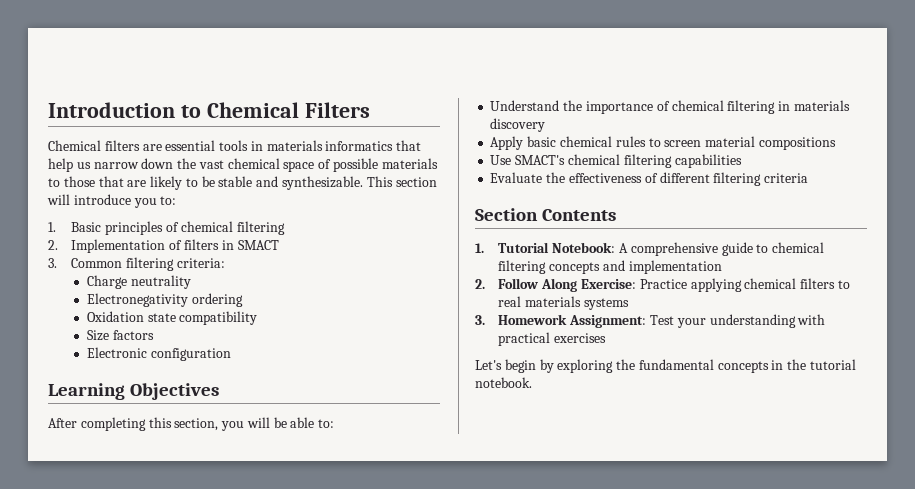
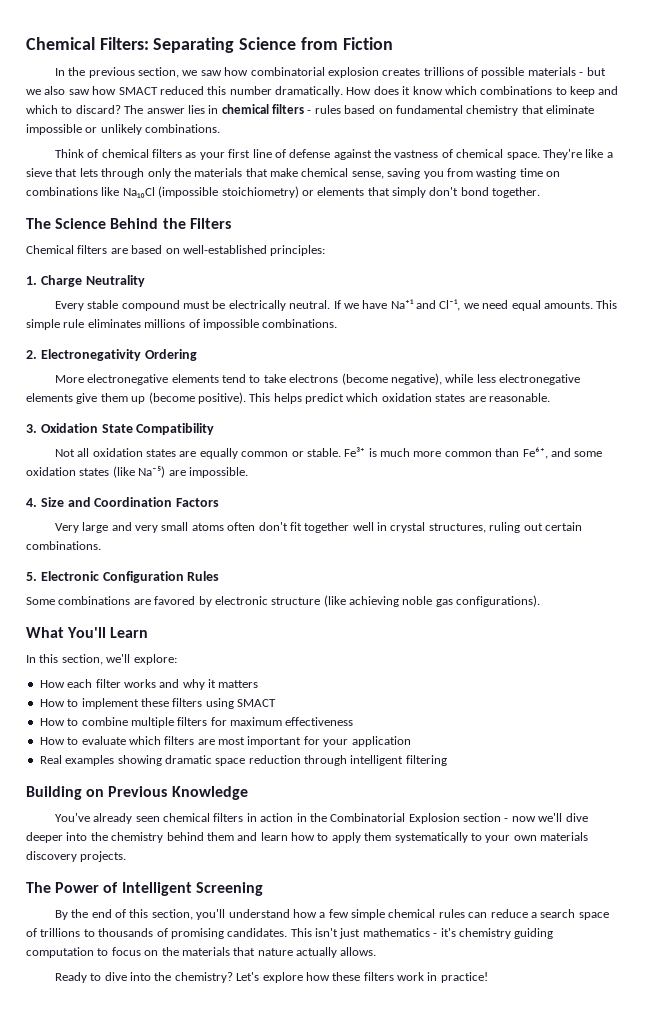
- Introduction to Chemical Filters
- Chemical filters are essential tools in materials informatics that help us narrow down the vast chemical space of possible materials to those that are likely to be stable and synthesizable. This section will introduce you to:
- 1. Basic principles of chemical filtering
- 2. Implementation of filters in SMACT
- 3. Common filtering criteria:
- Charge neutrality
- Electronegativity ordering
- Oxidation state compatibility
- Size factors
- Electronic configuration
- Learning Objectives
- After completing this section, you will be able to:
- Understand the importance of chemical filtering in materials discovery
- Apply basic chemical rules to screen material compositions
- Use SMACT's chemical filtering capabilities
- Evaluate the effectiveness of different filtering criteria
- Section Contents
- 1. Tutorial Notebook: A comprehensive guide to chemical filtering concepts and implementation
- 2. Follow Along Exercise: Practice applying chemical filters to real materials systems
- 3. Homework Assignment: Test your understanding with practical exercises
- Let's begin by exploring the fundamental concepts in the tutorial notebook.
+ Chemical Filters: Separating Science from Fiction
+ In the previous section, we saw how combinatorial explosion creates trillions of possible materials - but we also saw how SMACT reduced this number dramatically. How does it know which combinations to keep and which to discard? The answer lies in chemical filters - rules based on fundamental chemistry that eliminate impossible or unlikely combinations.
+ Think of chemical filters as your first line of defense against the vastness of chemical space. They're like a sieve that lets through only the materials that make chemical sense, saving you from wasting time on combinations like Na₁₀Cl (impossible stoichiometry) or elements that simply don't bond together.
+ The Science Behind the Filters
+ Chemical filters are based on well-established principles:
+ 1. Charge Neutrality
+ Every stable compound must be electrically neutral. If we have Na⁺¹ and Cl⁻¹, we need equal amounts. This simple rule eliminates millions of impossible combinations.
+ 2. Electronegativity Ordering
+ More electronegative elements tend to take electrons (become negative), while less electronegative elements give them up (become positive). This helps predict which oxidation states are reasonable.
+ 3. Oxidation State Compatibility
+ Not all oxidation states are equally common or stable. Fe³⁺ is much more common than Fe⁶⁺, and some oxidation states (like Na⁻⁵) are impossible.
+ 4. Size and Coordination Factors
+ Very large and very small atoms often don't fit together well in crystal structures, ruling out certain combinations.
+ 5. Electronic Configuration Rules
+ Some combinations are favored by electronic structure (like achieving noble gas configurations).
+ What You'll Learn
+ In this section, we'll explore:
+ How each filter works and why it matters
+ How to implement these filters using SMACT
+ How to combine multiple filters for maximum effectiveness
+ How to evaluate which filters are most important for your application
+ Real examples showing dramatic space reduction through intelligent filtering
+ Building on Previous Knowledge
+ You've already seen chemical filters in action in the Combinatorial Explosion section - now we'll dive deeper into the chemistry behind them and learn how to apply them systematically to your own materials discovery projects.
+ The Power of Intelligent Screening
+ By the end of this section, you'll understand how a few simple chemical rules can reduce a search space of trillions to thousands of promising candidates. This isn't just mathematics - it's chemistry guiding computation to focus on the materials that nature actually allows.
+ Ready to dive into the chemistry? Let's explore how these filters work in practice!

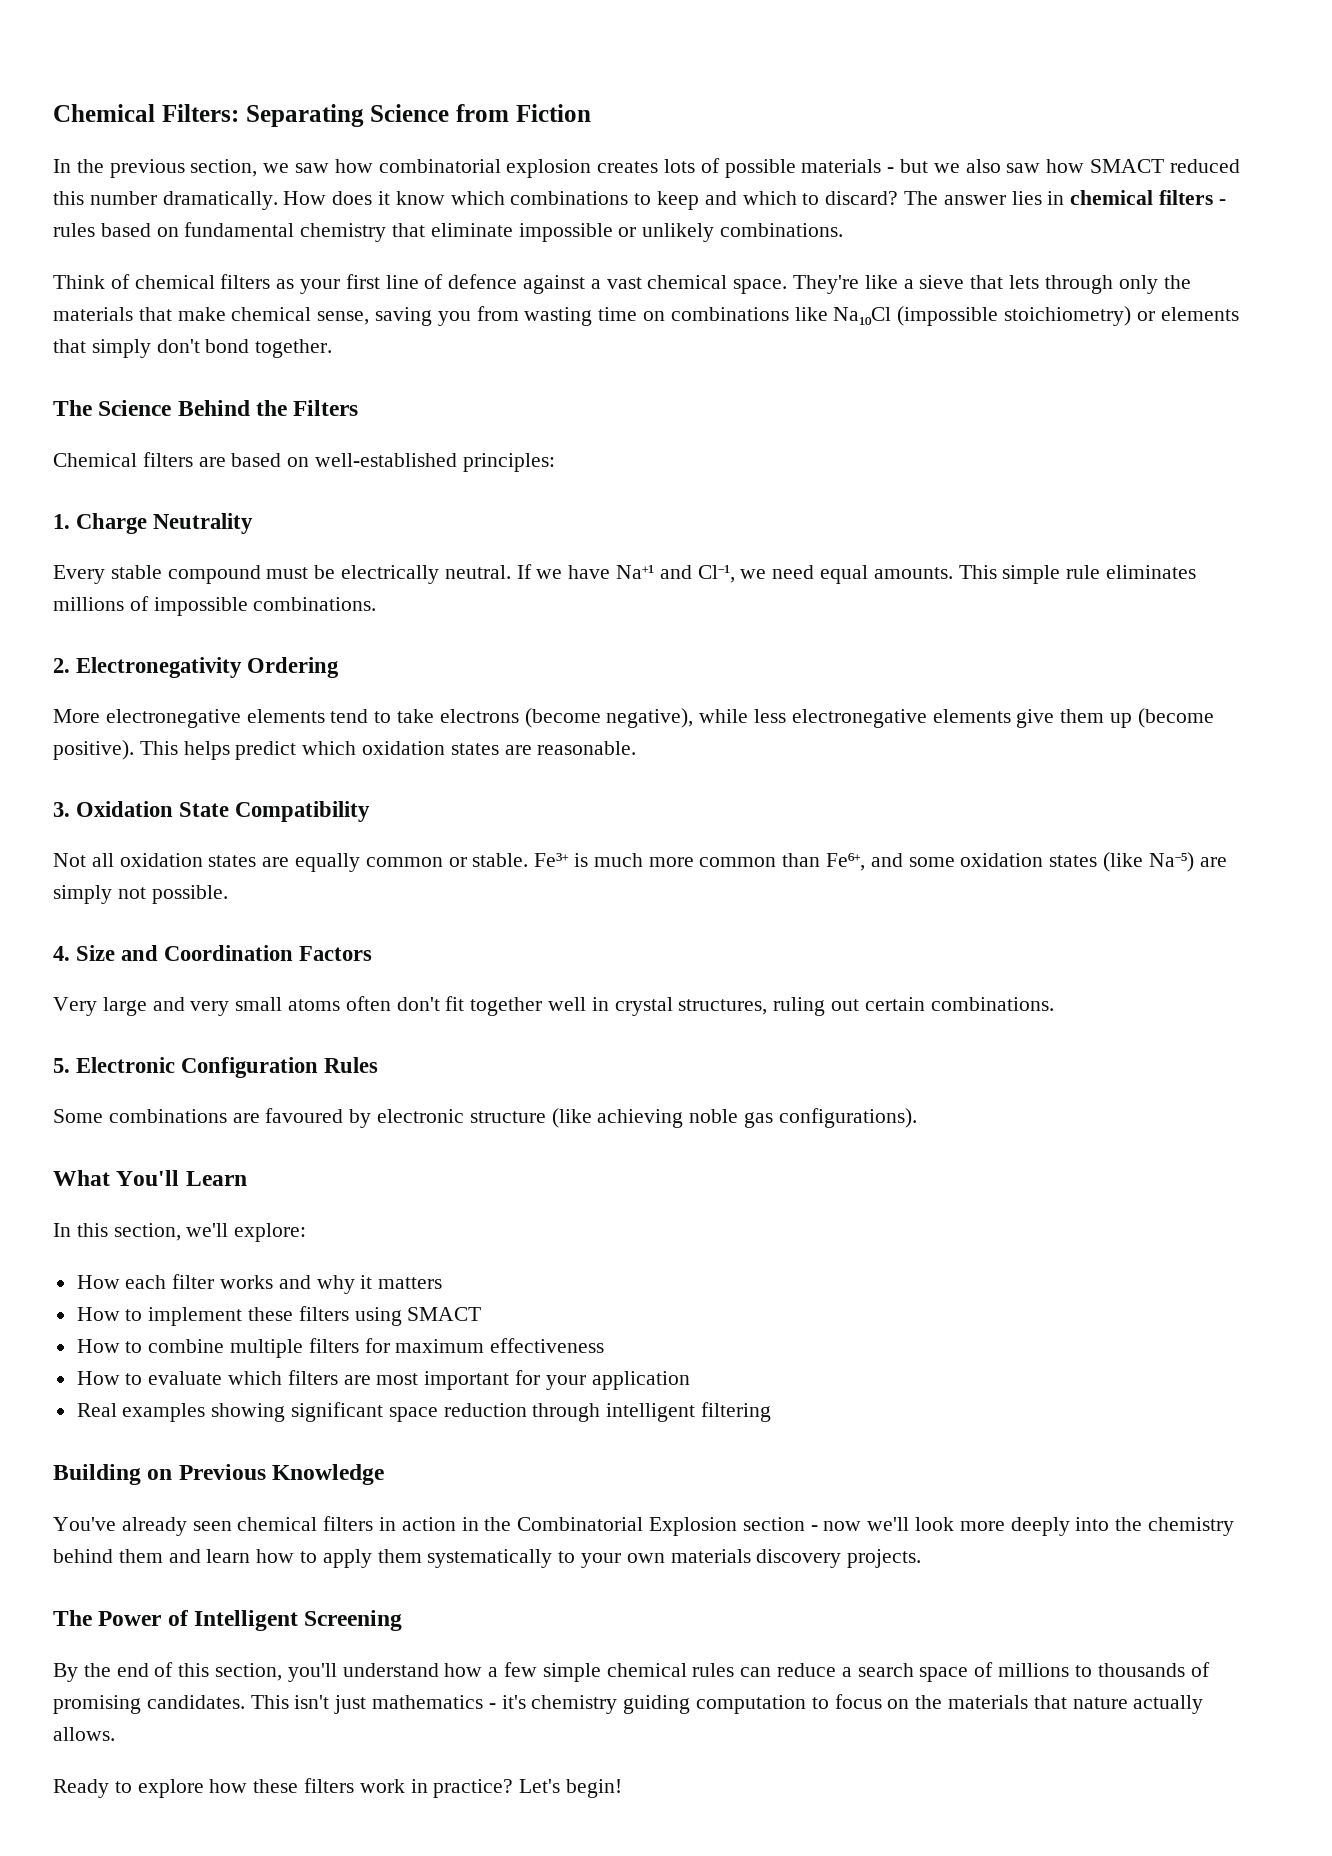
- In the previous section, we saw how combinatorial explosion creates trillions of possible materials - but we also saw how SMACT reduced this number dramatically.
+ In the previous section, we saw how combinatorial explosion creates lots of possible materials - but we also saw how SMACT reduced this number dramatically.
- Think of chemical filters as your first line of defense against the vastness of chemical space.
+ Think of chemical filters as your first line of defence against a vast chemical space.
- Fe³⁺ is much more common than Fe⁶⁺, and some oxidation states (like Na⁻⁵) are impossible.
+ Fe³⁺ is much more common than Fe⁶⁺, and some oxidation states (like Na⁻⁵) are simply not possible.
- Some combinations are favored by electronic structure (like achieving noble gas configurations).
+ Some combinations are favoured by electronic structure (like achieving noble gas configurations).
- Real examples showing dramatic space reduction through intelligent filtering
+ Real examples showing significant space reduction through intelligent filtering
- You've already seen chemical filters in action in the Combinatorial Explosion section - now we'll dive deeper into the chemistry behind them and learn how to apply them systematically to your own materials discovery projects.
+ You've already seen chemical filters in action in the Combinatorial Explosion section - now we'll look more deeply into the chemistry behind them and learn how to apply them systematically to your own materials discovery projects.
- By the end of this section, you'll understand how a few simple chemical rules can reduce a search space of trillions to thousands of promising candidates.
+ By the end of this section, you'll understand how a few simple chemical rules can reduce a search space of millions to thousands of promising candidates.
- Ready to dive into the chemistry? Let's explore how these filters work in practice!
+ Ready to explore how these filters work in practice? Let's begin!

